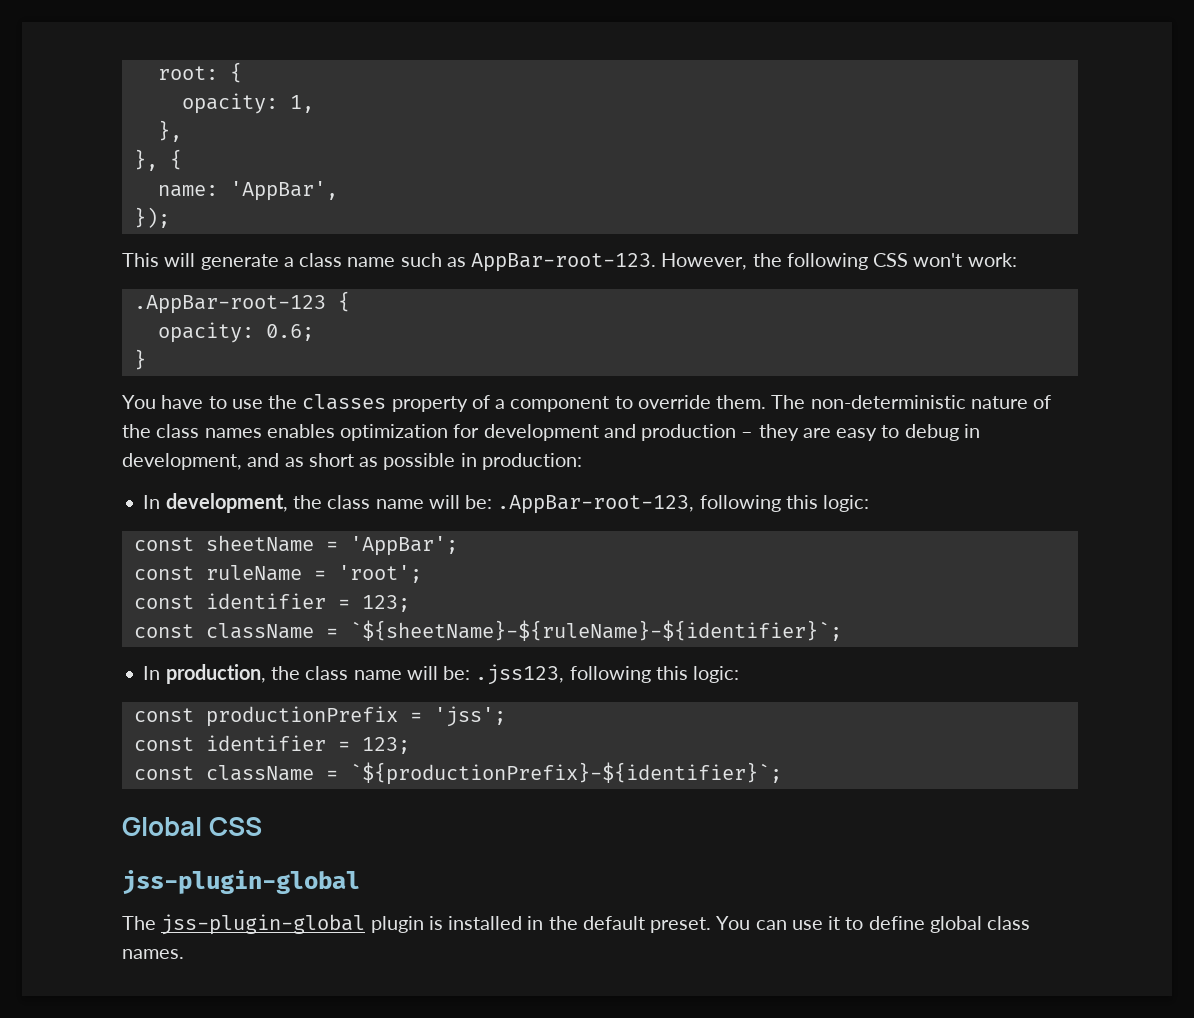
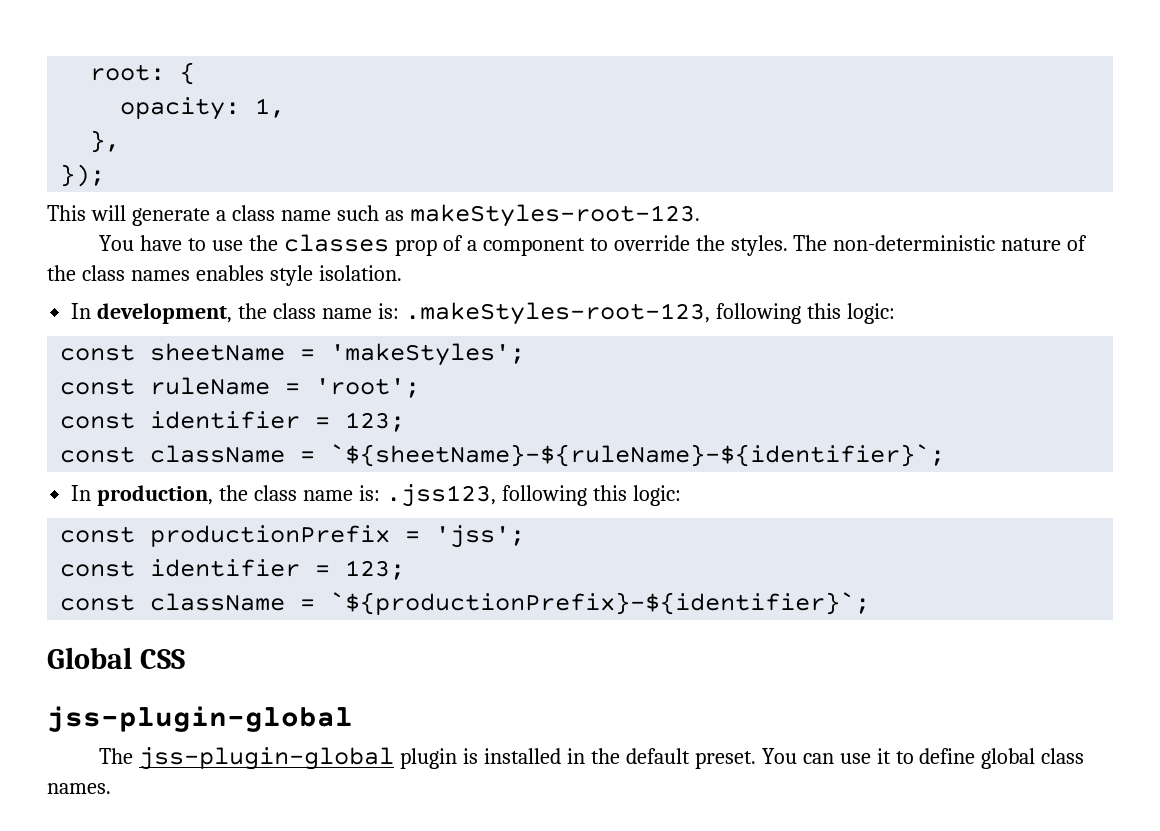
- }, {
- name: 'AppBar',
- This will generate a class name such as AppBar-root-123. However, the following CSS won't work:
- .AppBar-root-123 {
- opacity: 0.6;
- }
+ This will generate a class name such as makeStyles-root-123.
- You have to use the classes property of a component to override them.
+ You have to use the classes prop of a component to override the styles.
- The non-deterministic nature of the class names enables optimization for development and production – they are easy to debug in development, and as short as possible in production:
+ The non-deterministic nature of the class names enables style isolation.
- In development, the class name will be: .AppBar-root-123, following this logic:
+ In development, the class name is: .makeStyles-root-123, following this logic:
- const sheetName = 'AppBar';
+ const sheetName = 'makeStyles';
- In production, the class name will be: .jss123, following this logic:
+ In production, the class name is: .jss123, following this logic:

